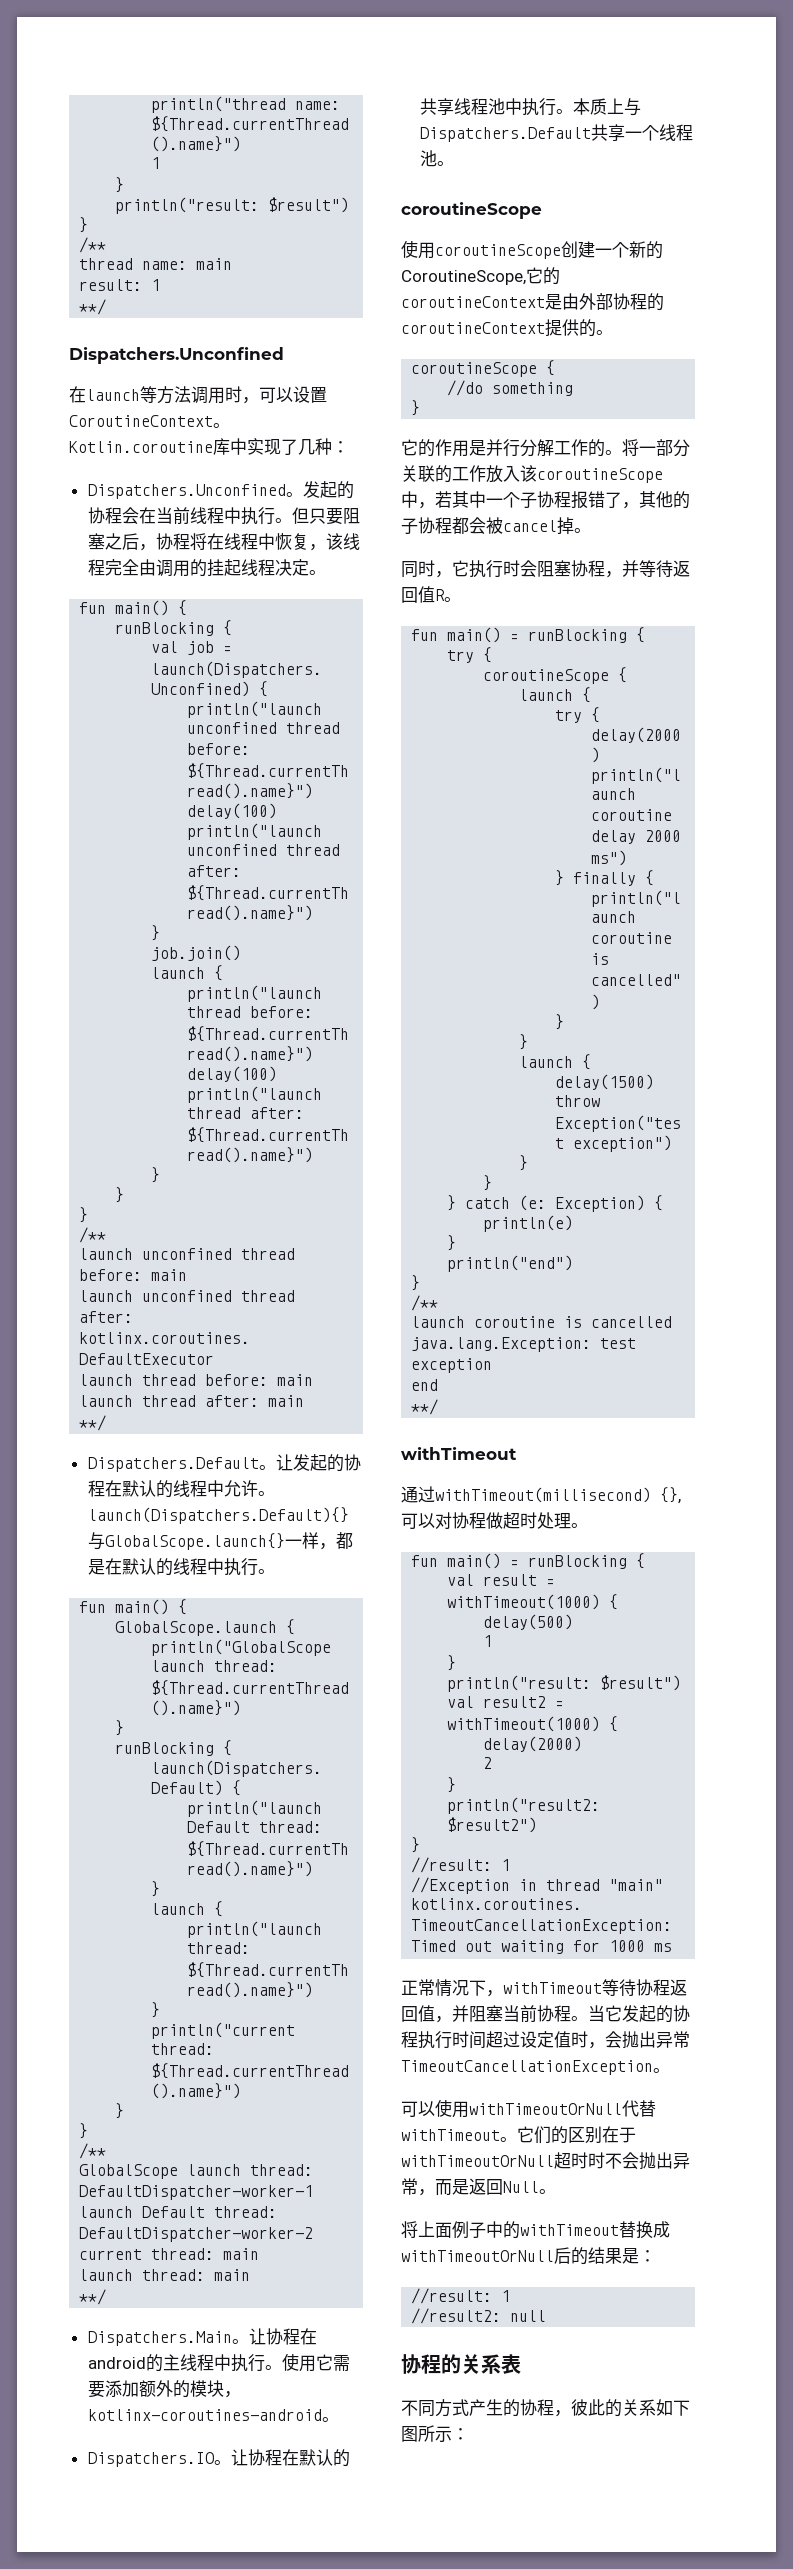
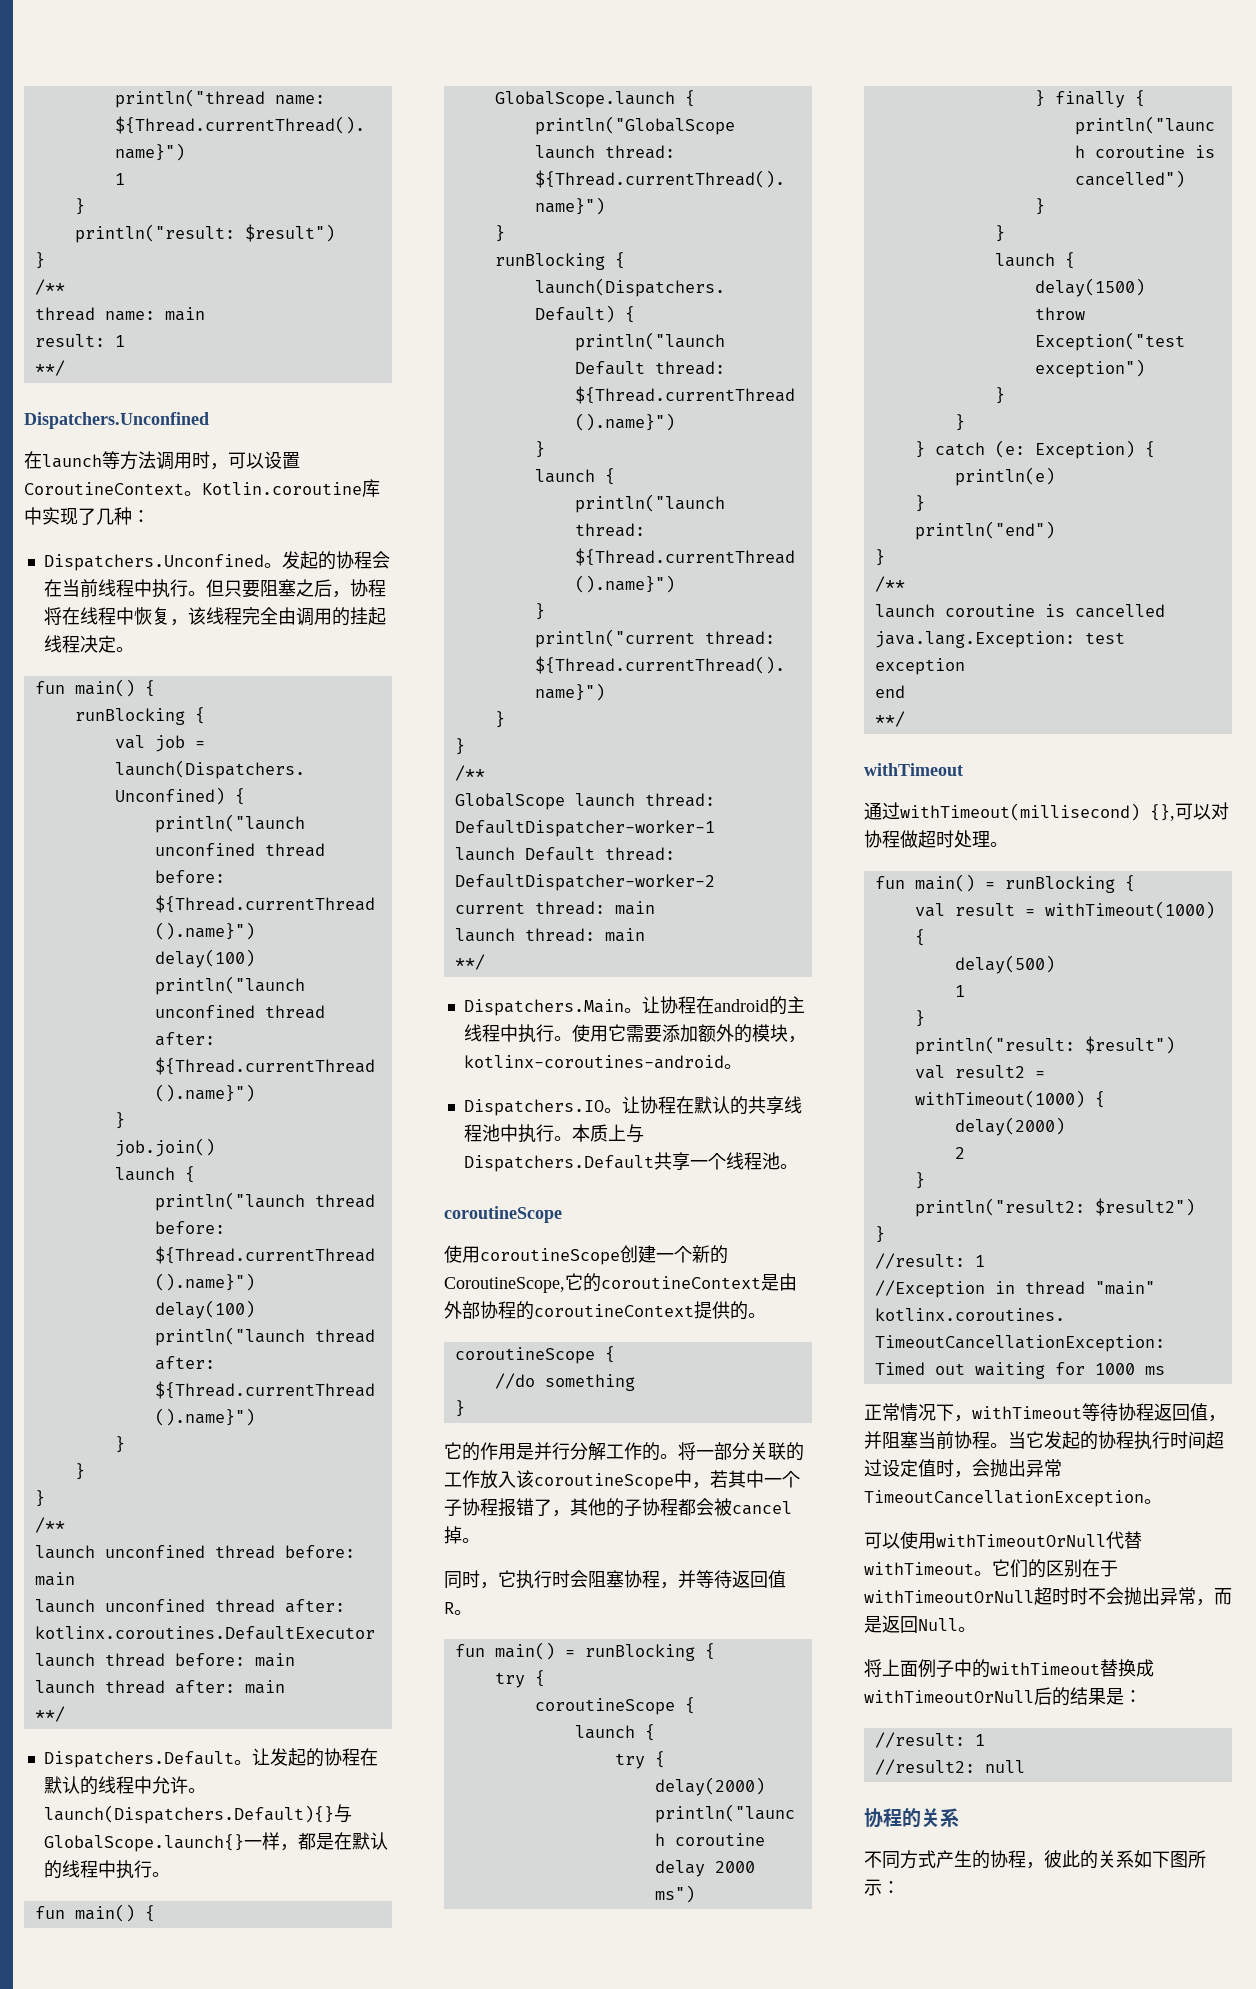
- 协程的关系表
+ 协程的关系

